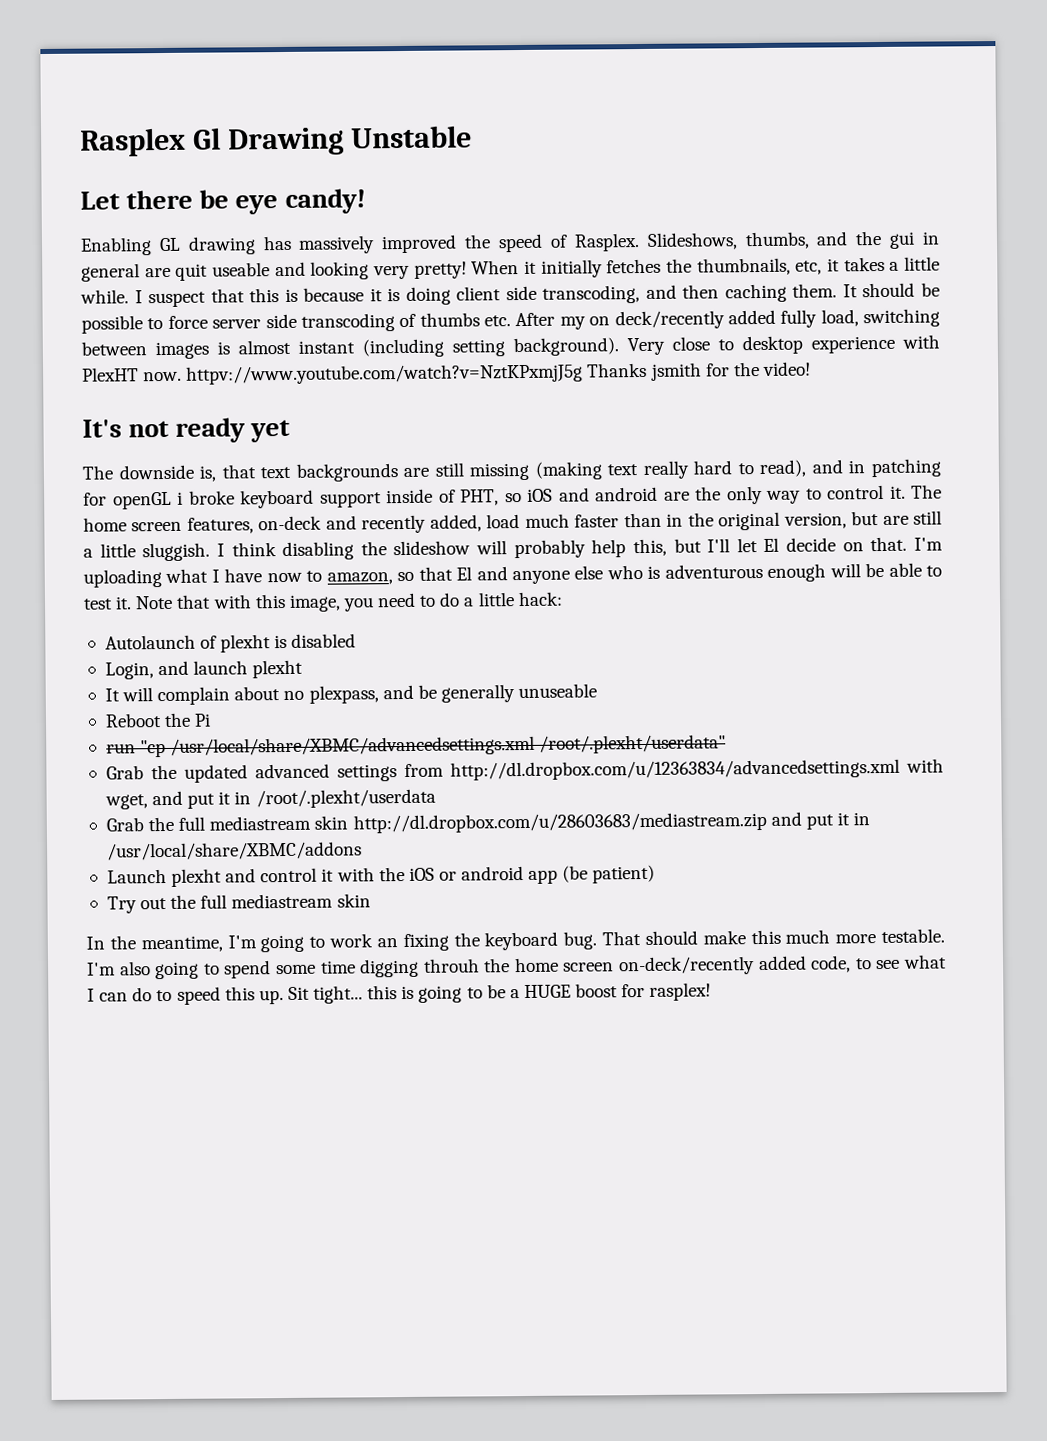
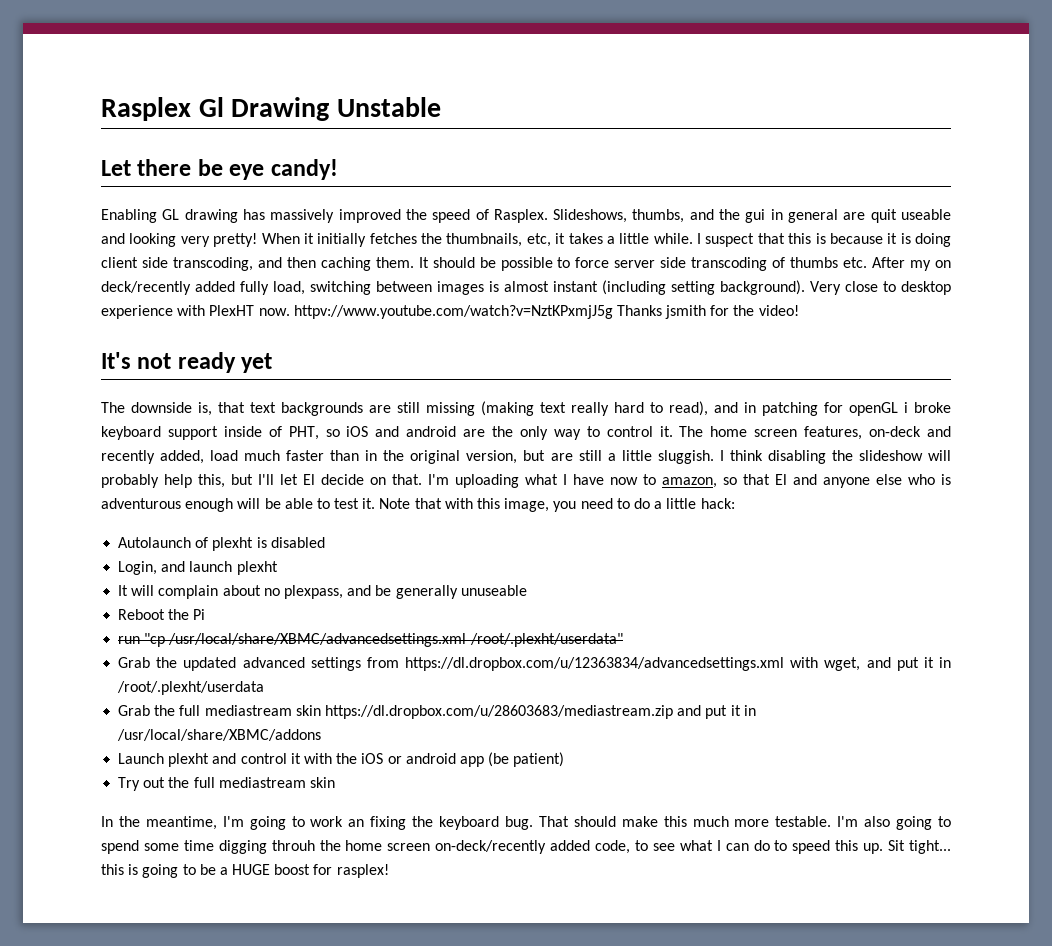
- Grab the updated advanced settings from http://dl.dropbox.com/u/12363834/advancedsettings.xml with wget, and put it in /root/.plexht/userdata
+ Grab the updated advanced settings from https://dl.dropbox.com/u/12363834/advancedsettings.xml with wget, and put it in /root/.plexht/userdata
- Grab the full mediastream skin http://dl.dropbox.com/u/28603683/mediastream.zip and put it in /usr/local/share/XBMC/addons
+ Grab the full mediastream skin https://dl.dropbox.com/u/28603683/mediastream.zip and put it in /usr/local/share/XBMC/addons

